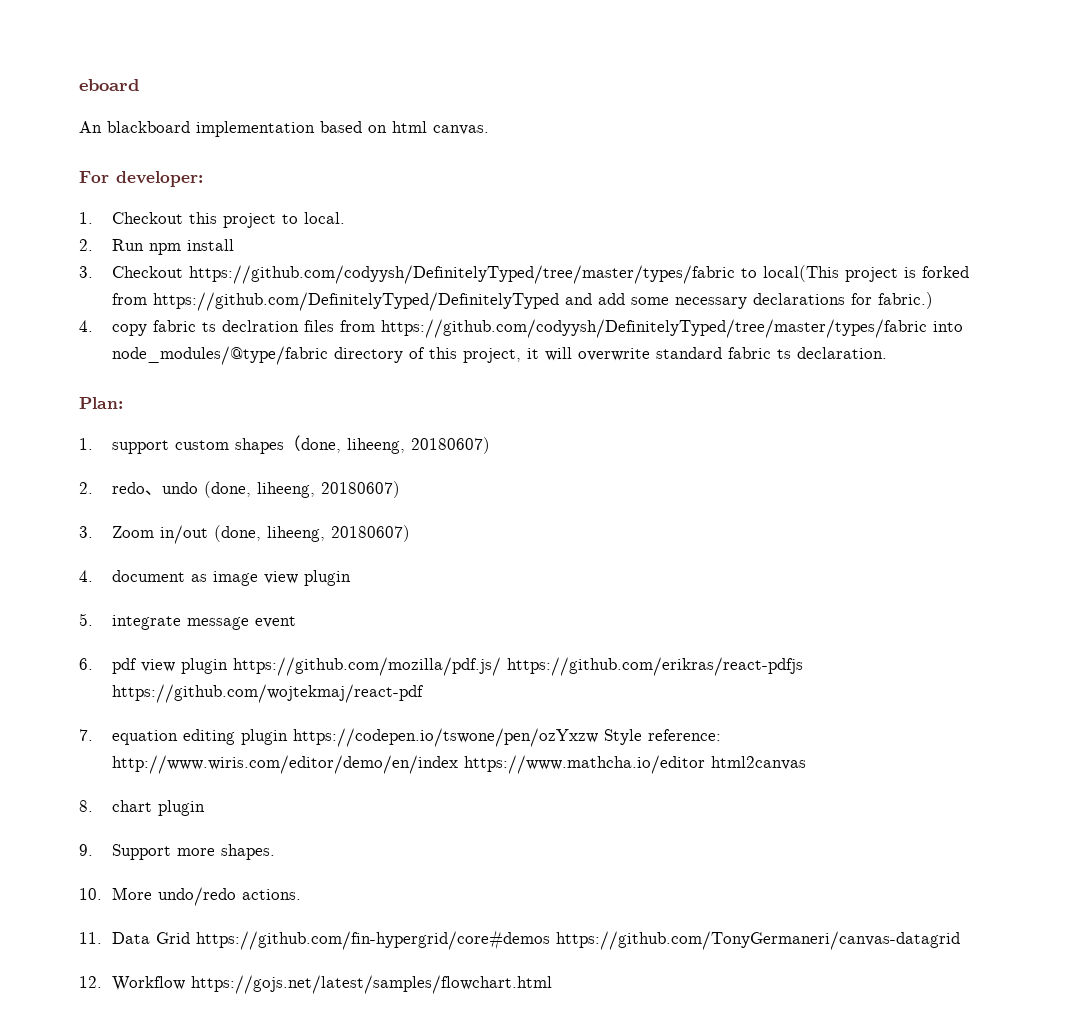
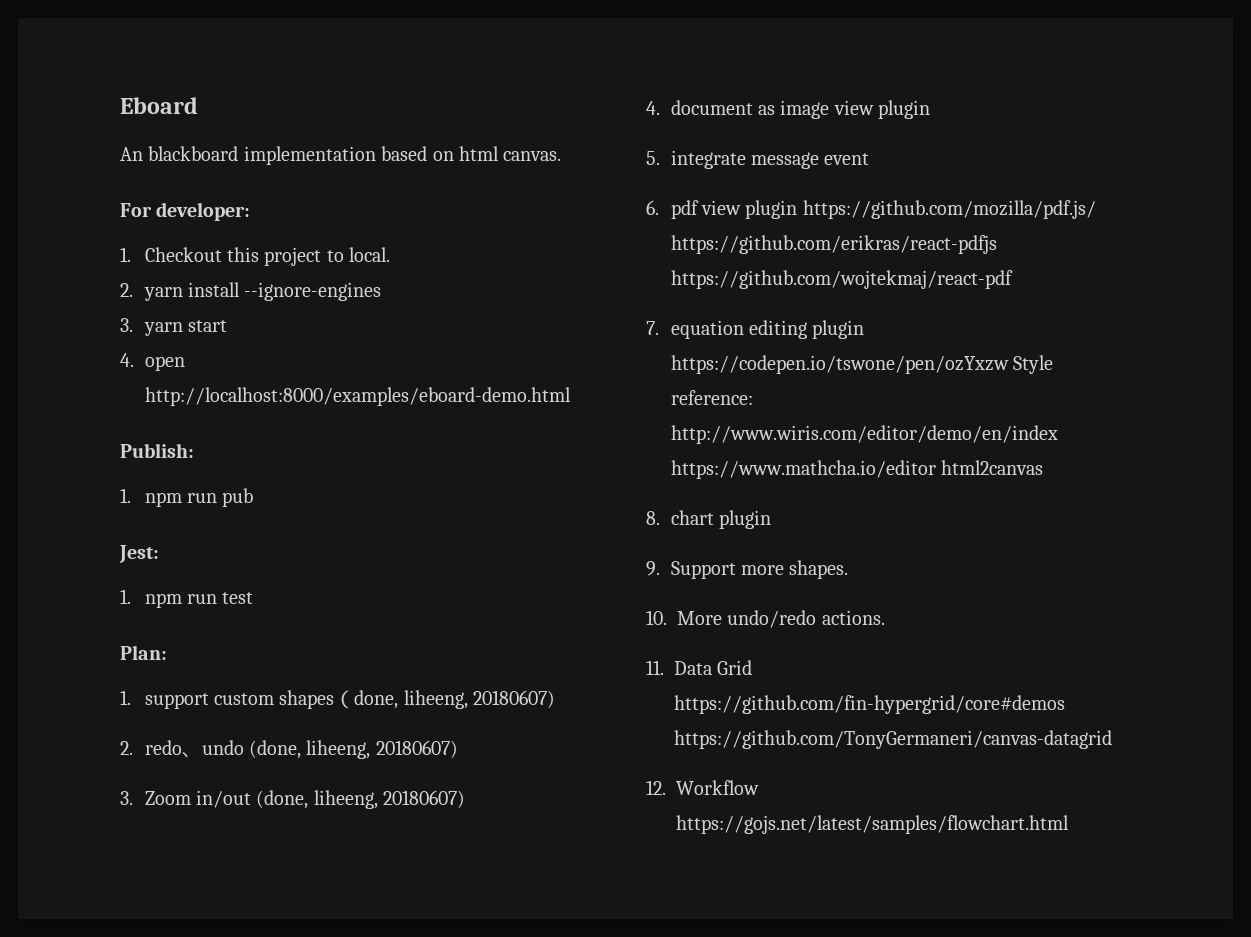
- eboard
+ Eboard
- 2. Run npm install
- 3. Checkout https://github.com/codyysh/DefinitelyTyped/tree/master/types/fabric to local(This project is forked from https://github.com/DefinitelyTyped/DefinitelyTyped and add some necessary declarations for fabric.)
- 4. copy fabric ts declration files from https://github.com/codyysh/DefinitelyTyped/tree/master/types/fabric into node_modules/@type/fabric directory of this project, it will overwrite standard fabric ts declaration.
+ 2. yarn install --ignore-engines
+ 3. yarn start
+ 4. open http://localhost:8000/examples/eboard-demo.html
+ Publish:
+ 1. npm run pub
+ Jest:
+ 1. npm run test

